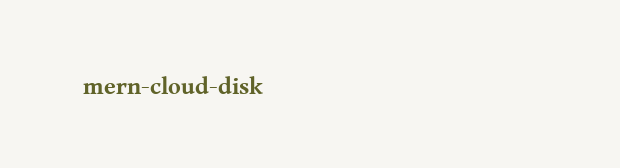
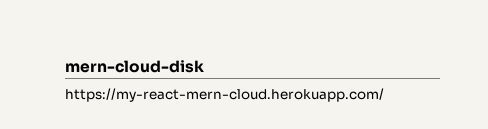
+ https://my-react-mern-cloud.herokuapp.com/

